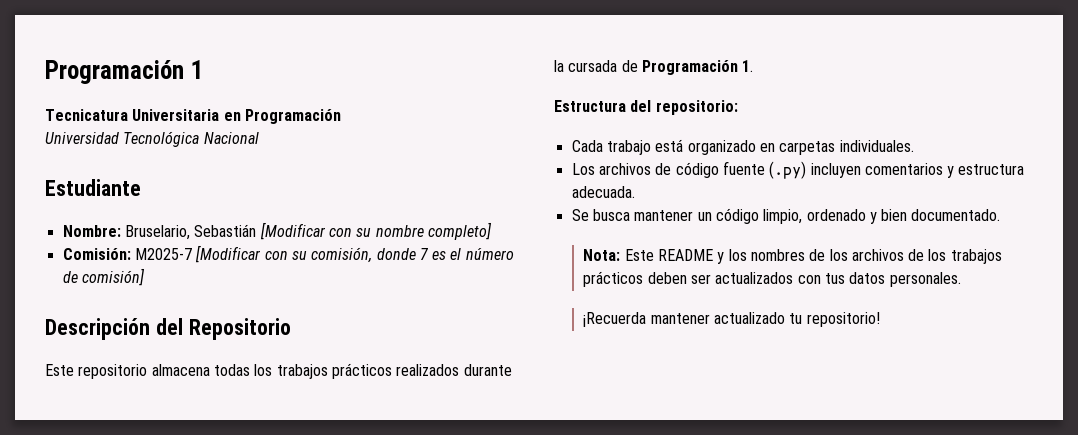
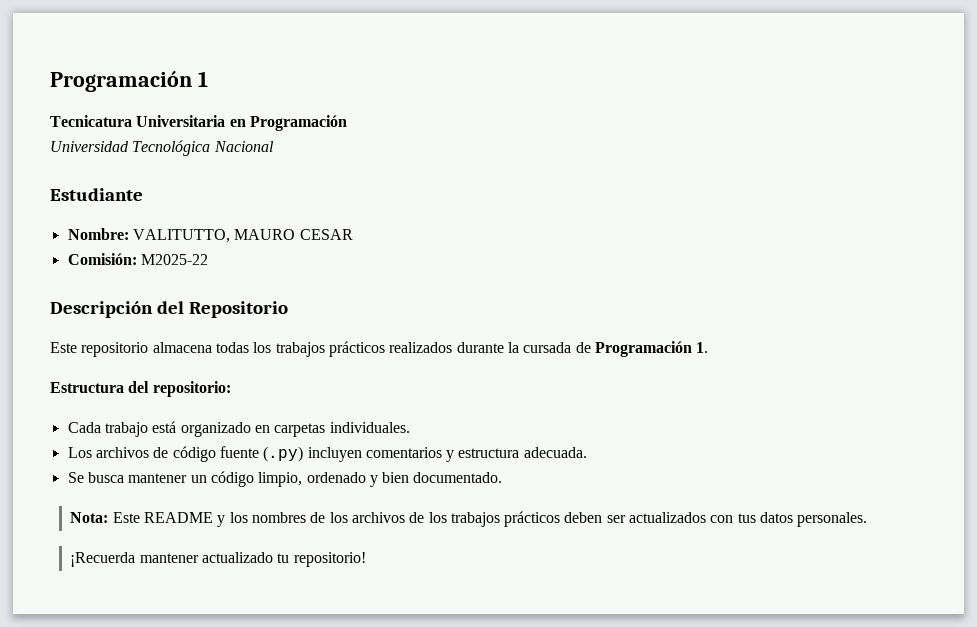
- Nombre: Bruselario, Sebastián [Modificar con su nombre completo]
- Comisión: M2025-7 [Modificar con su comisión, donde 7 es el número de comisión]
+ Nombre: VALITUTTO, MAURO CESAR
+ Comisión: M2025-22

